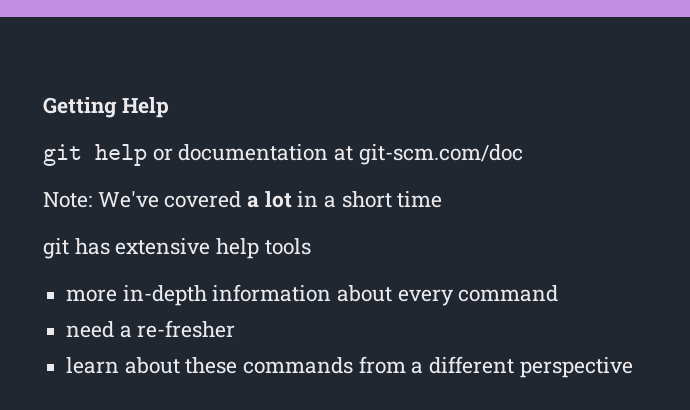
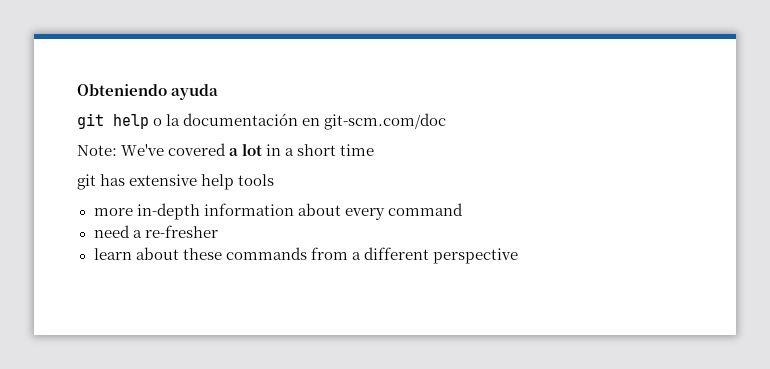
- Getting Help
+ Obteniendo ayuda
- git help or documentation at git-scm.com/doc
+ git help o la documentación en git-scm.com/doc

